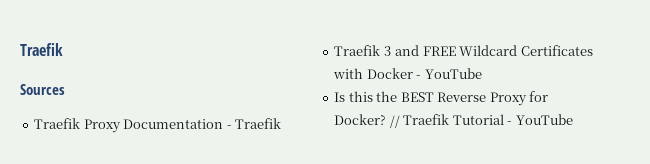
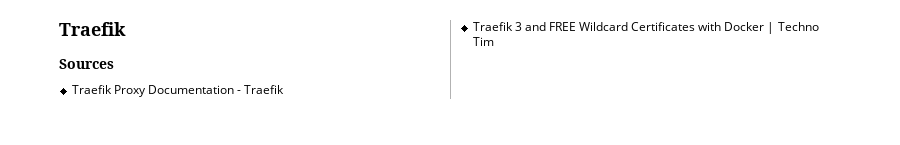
- Traefik 3 and FREE Wildcard Certificates with Docker - YouTube
- Is this the BEST Reverse Proxy for Docker? // Traefik Tutorial - YouTube
+ Traefik 3 and FREE Wildcard Certificates with Docker | Techno Tim

